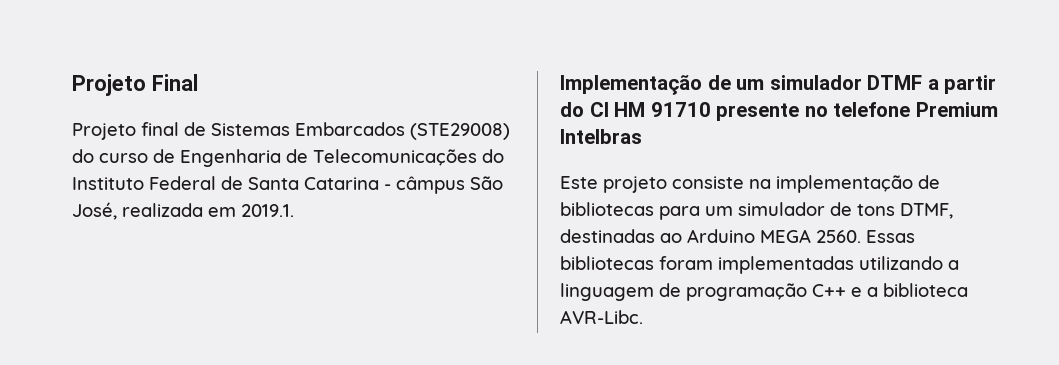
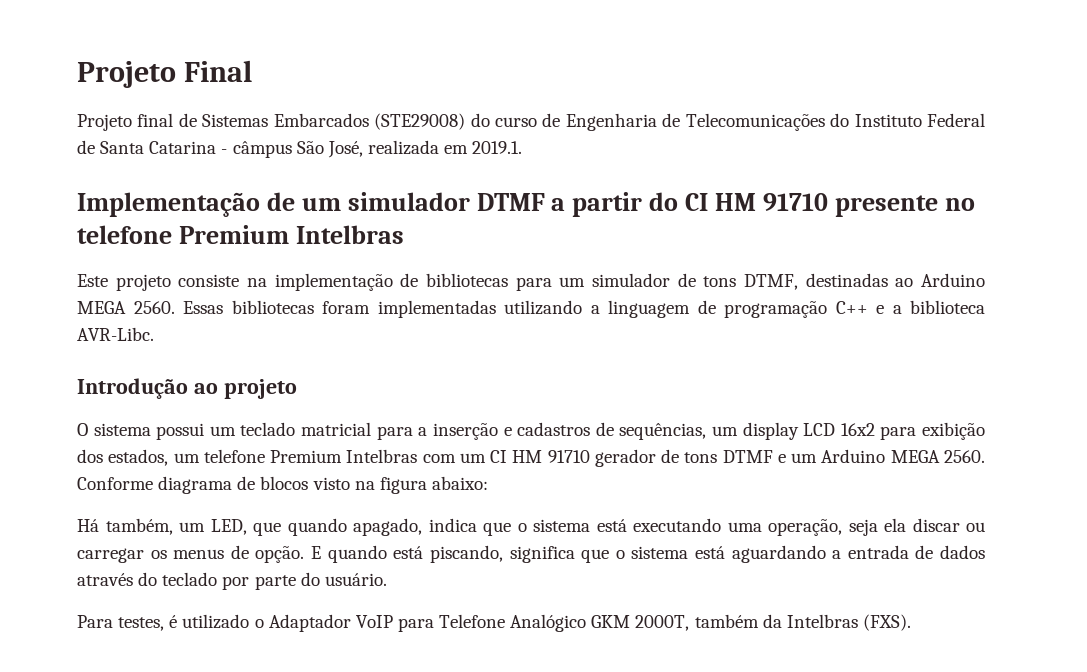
+ Introdução ao projeto
+ O sistema possui um teclado matricial para a inserção e cadastros de sequências, um display LCD 16x2 para exibição dos estados, um telefone Premium Intelbras com um CI HM 91710 gerador de tons DTMF e um Arduino MEGA 2560. Conforme diagrama de blocos visto na figura abaixo:
+ Há também, um LED, que quando apagado, indica que o sistema está executando uma operação, seja ela discar ou carregar os menus de opção. E quando está piscando, significa que o sistema está aguardando a entrada de dados através do teclado por parte do usuário.
+ Para testes, é utilizado o Adaptador VoIP para Telefone Analógico GKM 2000T, também da Intelbras (FXS).

